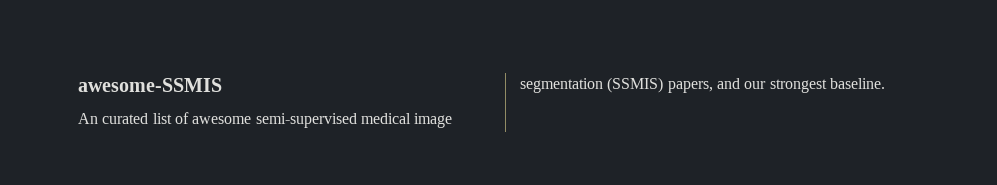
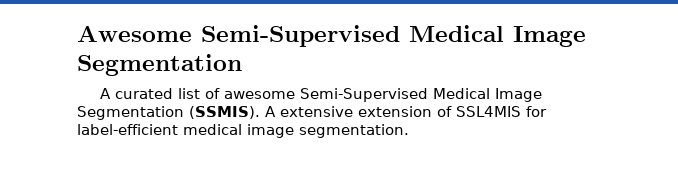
- awesome-SSMIS
- An curated list of awesome semi-supervised medical image segmentation (SSMIS) papers, and our strongest baseline.
+ Awesome Semi-Supervised Medical Image Segmentation
+ A curated list of awesome Semi-Supervised Medical Image Segmentation (SSMIS). A extensive extension of SSL4MIS for label-efficient medical image segmentation.

